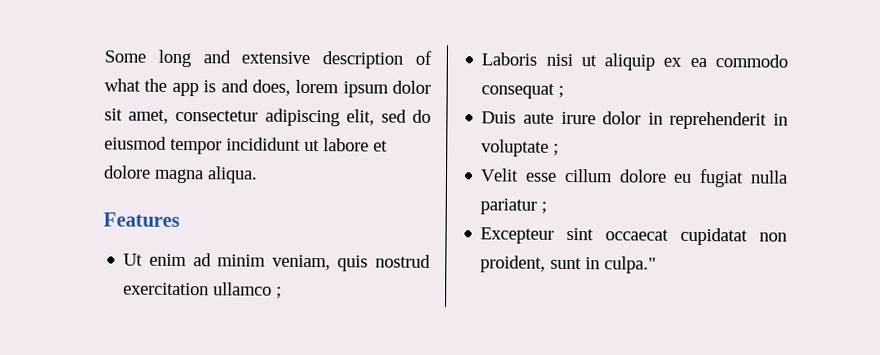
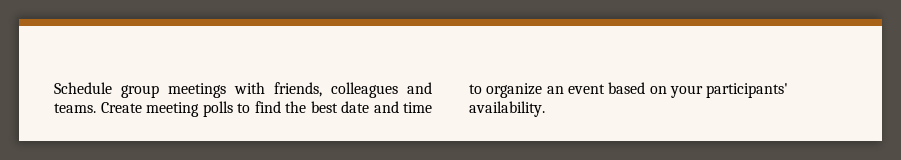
- Some long and extensive description of what the app is and does, lorem ipsum dolor sit amet, consectetur adipiscing elit, sed do eiusmod tempor incididunt ut labore et dolore magna aliqua.
- Features
- Ut enim ad minim veniam, quis nostrud exercitation ullamco ;
- Laboris nisi ut aliquip ex ea commodo consequat ;
- Duis aute irure dolor in reprehenderit in voluptate ;
- Velit esse cillum dolore eu fugiat nulla pariatur ;
- Excepteur sint occaecat cupidatat non proident, sunt in culpa."
+ Schedule group meetings with friends, colleagues and teams. Create meeting polls to find the best date and time to organize an event based on your participants' availability.

